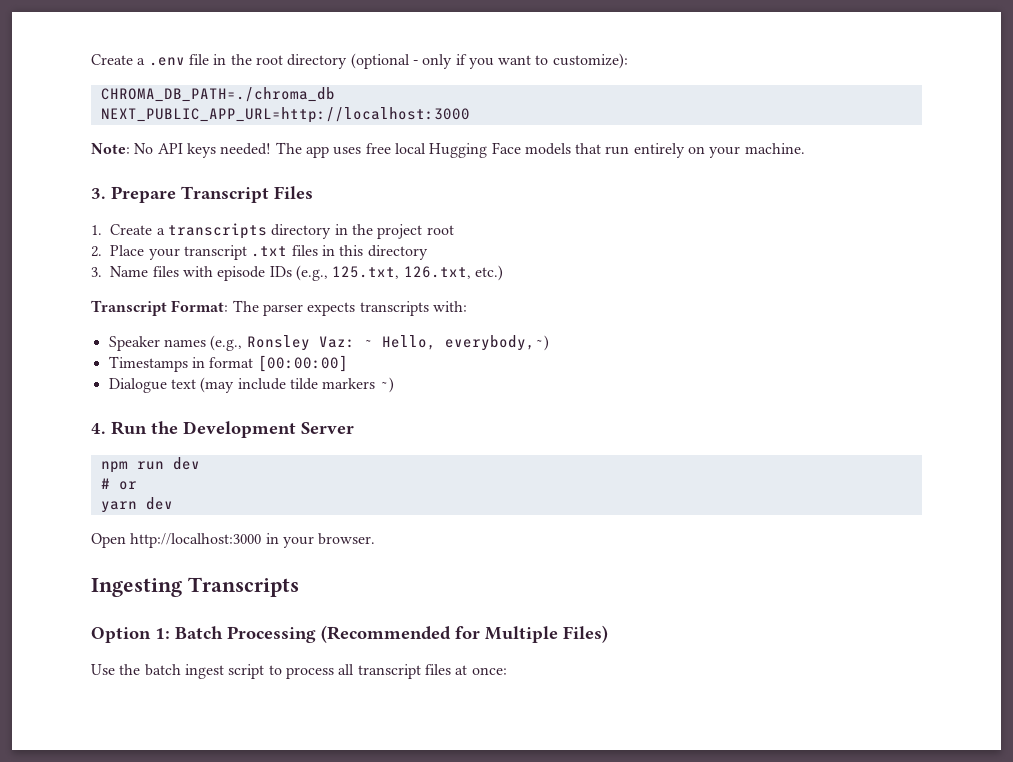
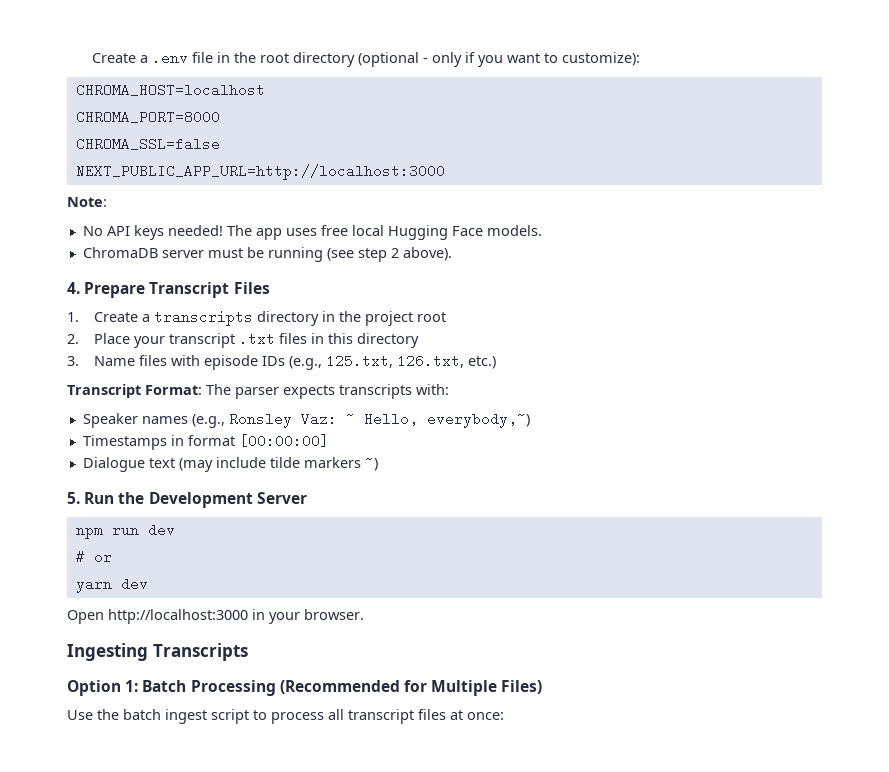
- CHROMA_DB_PATH=./chroma_db
+ CHROMA_HOST=localhost
+ CHROMA_PORT=8000
+ CHROMA_SSL=false
- Note: No API keys needed!
+ Note:
+ No API keys needed!
- The app uses free local Hugging Face models that run entirely on your machine.
- 3. Prepare Transcript Files
+ The app uses free local Hugging Face models.
+ ChromaDB server must be running (see step 2 above).
+ 4. Prepare Transcript Files
- 4. Run the Development Server
+ 5. Run the Development Server

